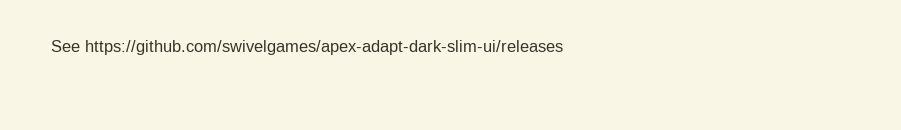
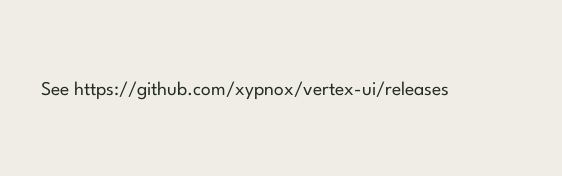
- See https://github.com/swivelgames/apex-adapt-dark-slim-ui/releases
+ See https://github.com/xypnox/vertex-ui/releases

